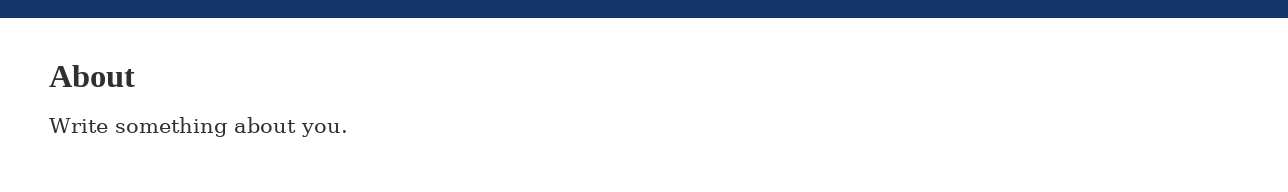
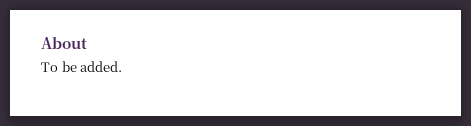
- Write something about you.
+ To be added.

